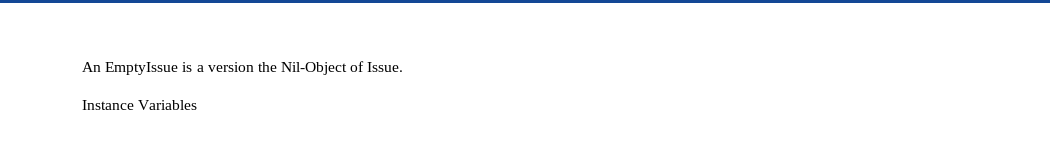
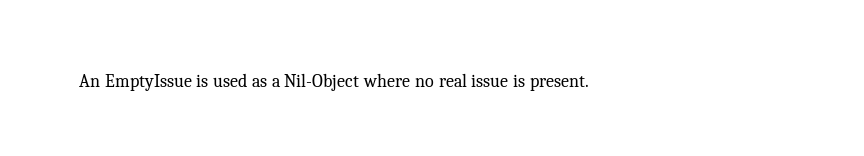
- An EmptyIssue is a version the Nil-Object of Issue.
- Instance Variables
+ An EmptyIssue is used as a Nil-Object where no real issue is present.

